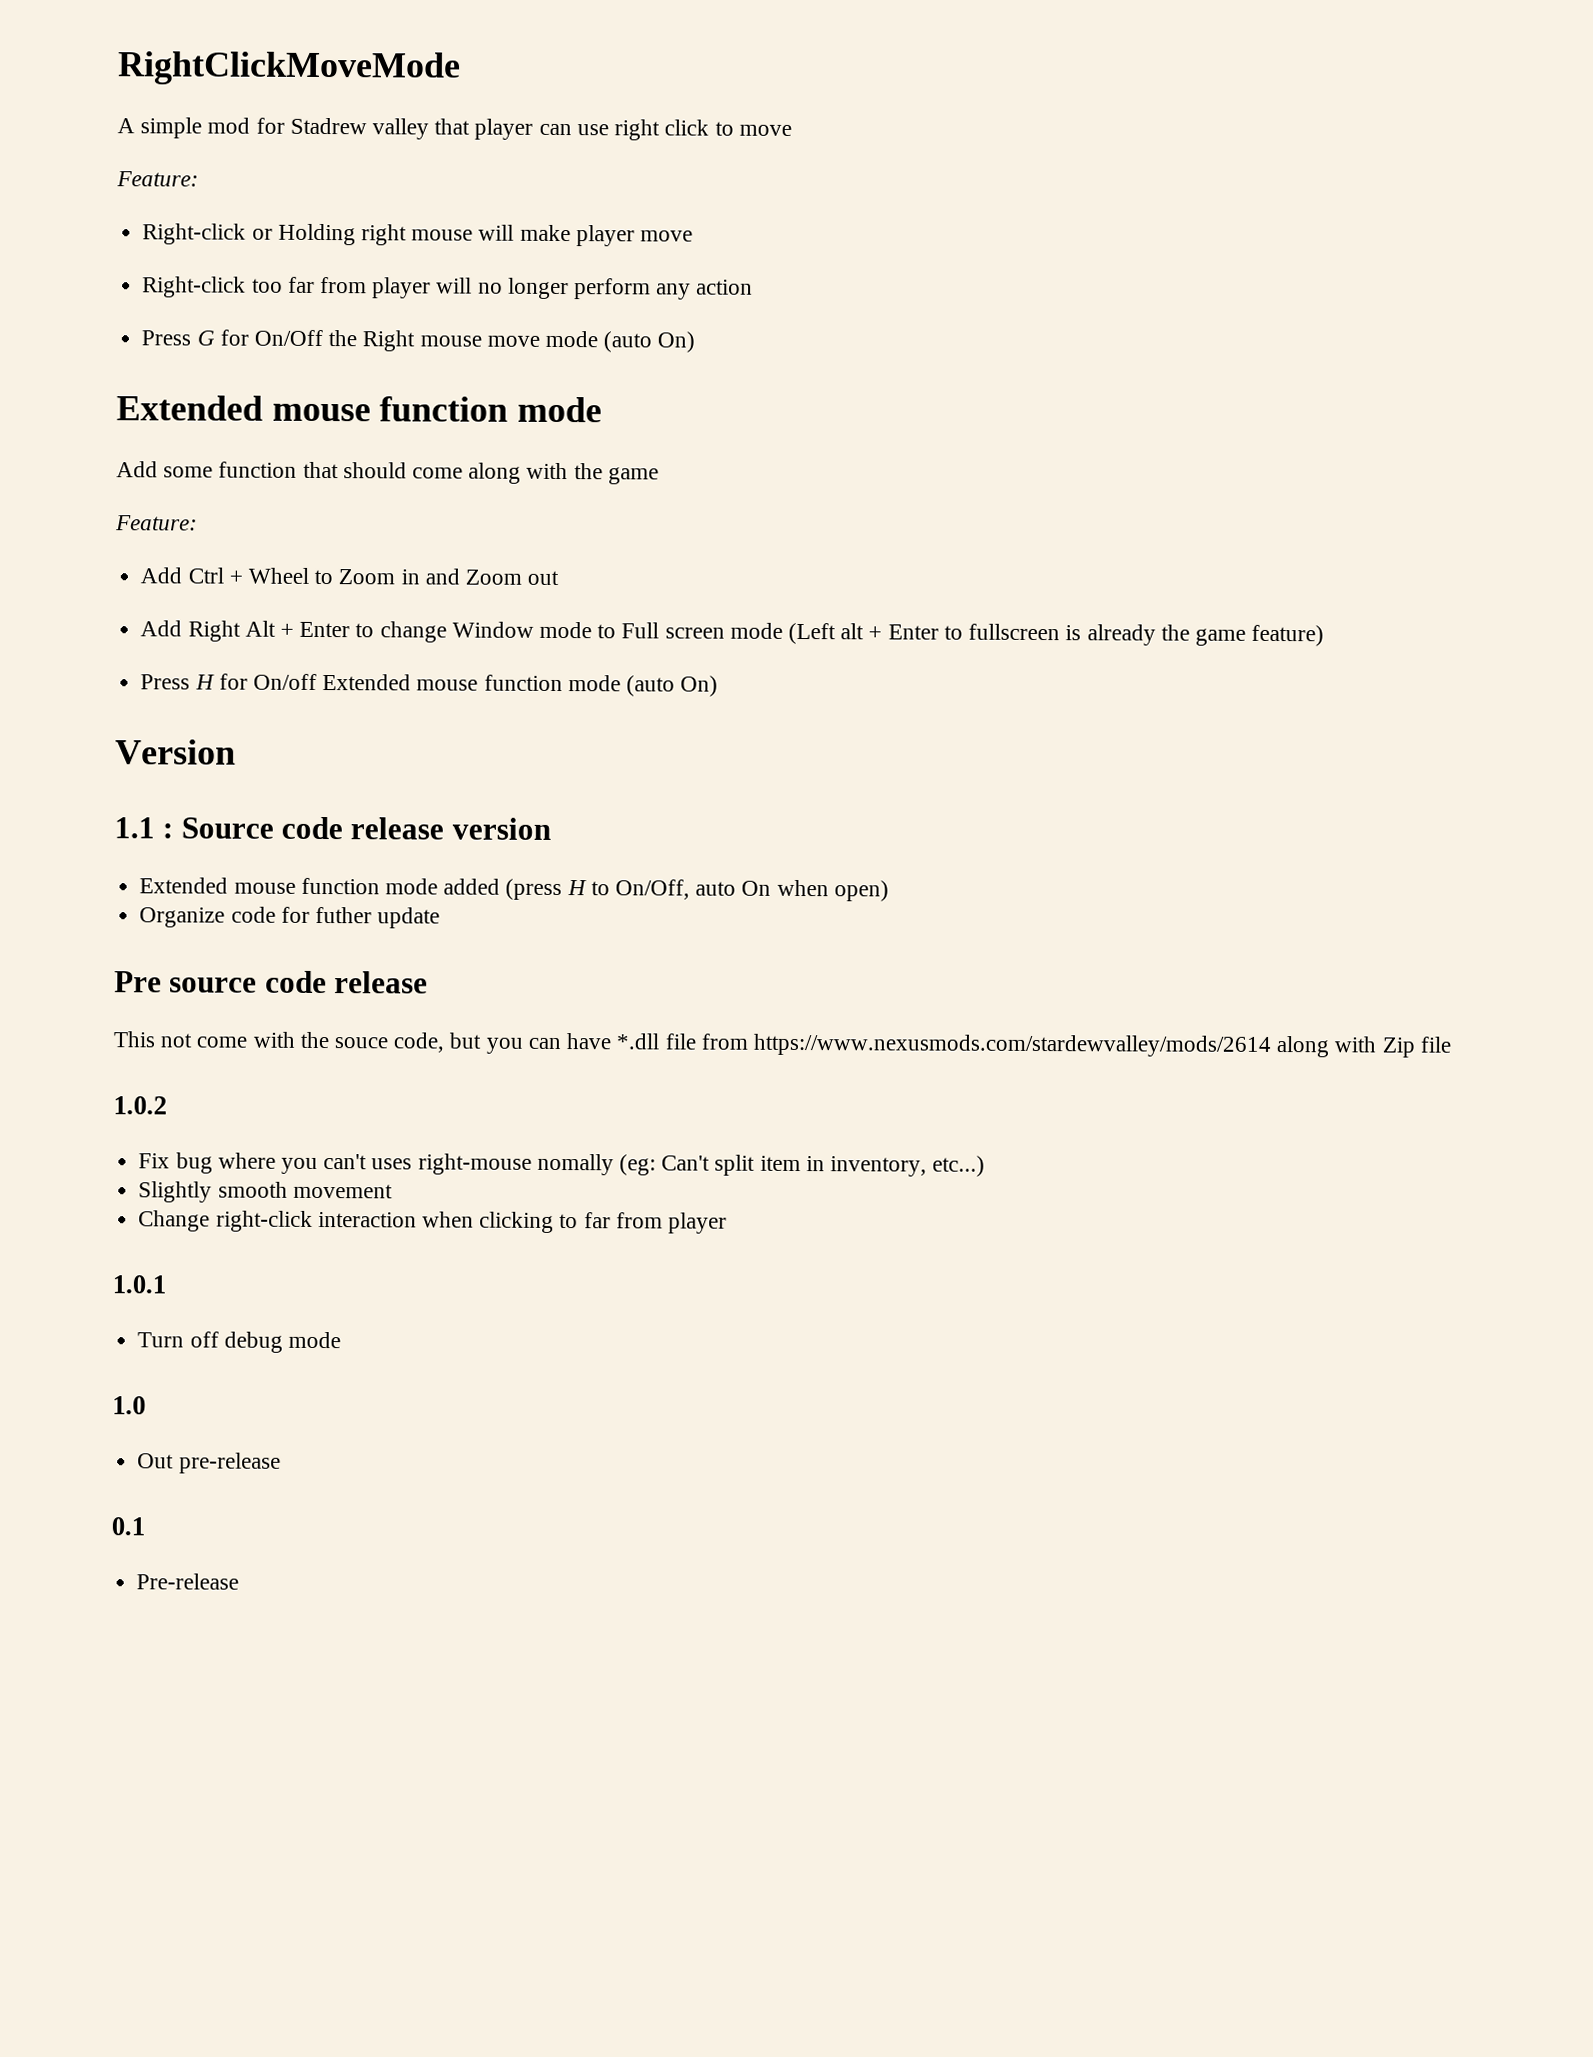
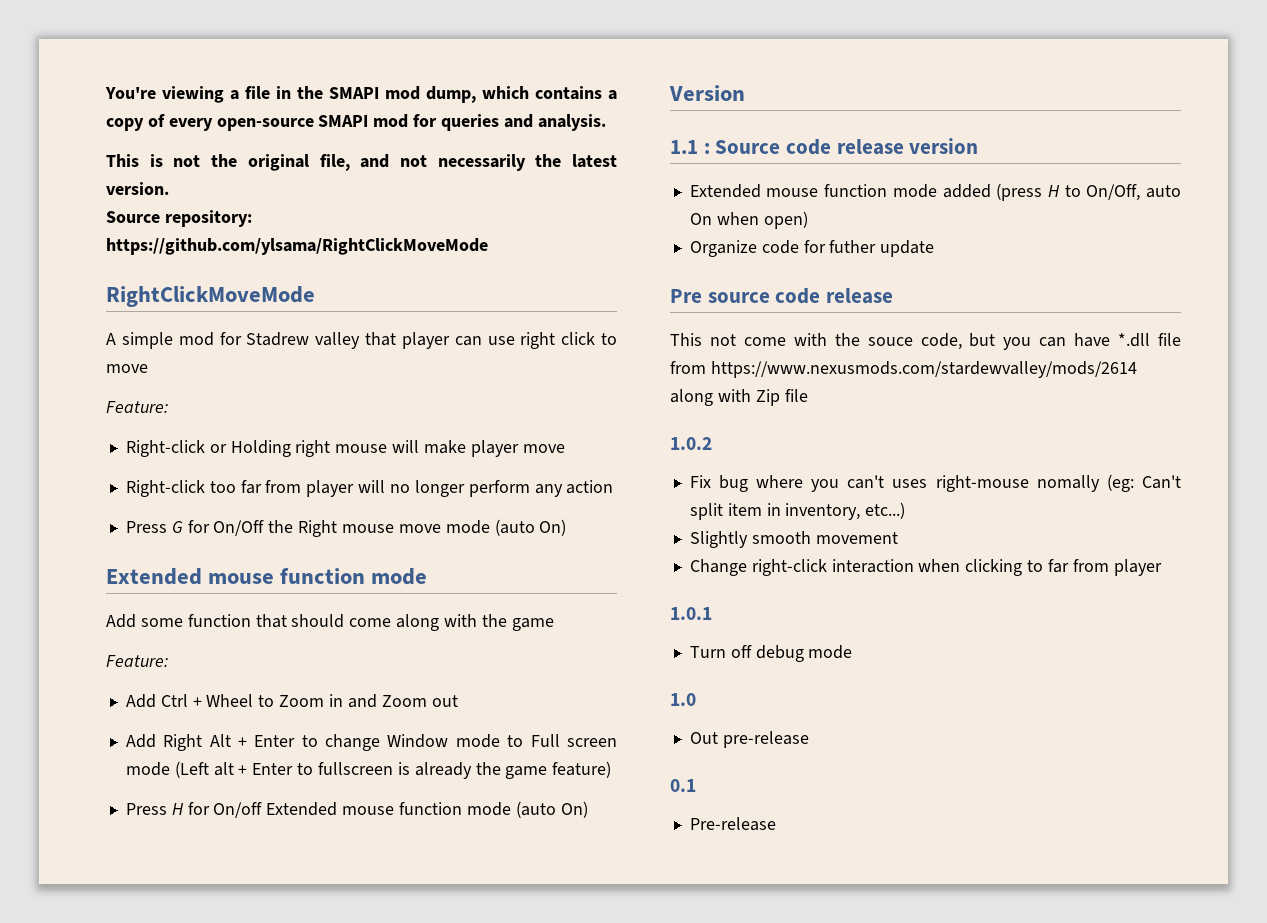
+ You're viewing a file in the SMAPI mod dump, which contains a copy of every open-source SMAPI mod for queries and analysis.
+ This is not the original file, and not necessarily the latest version.
+ Source repository: https://github.com/ylsama/RightClickMoveMode

